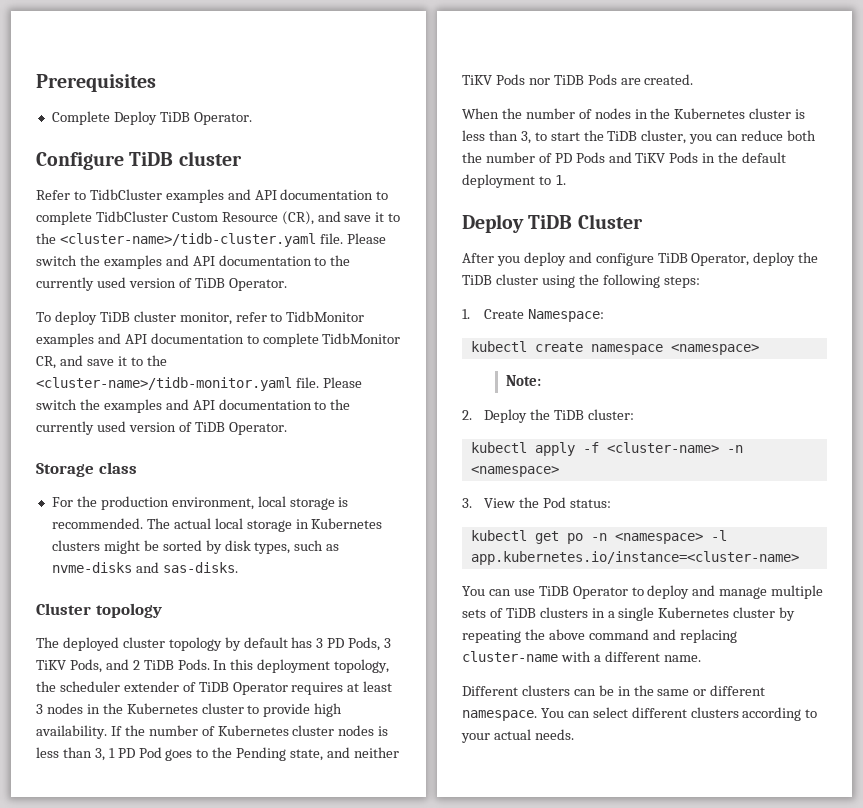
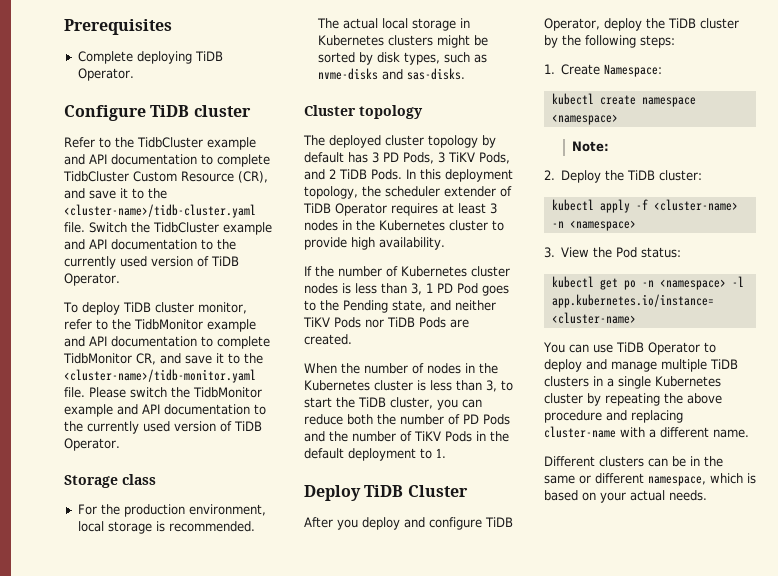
- Complete Deploy TiDB Operator.
+ Complete deploying TiDB Operator.
- Refer to TidbCluster examples and API documentation to complete TidbCluster Custom Resource (CR), and save it to the <cluster-name>/tidb-cluster.yaml file. Please switch the examples and API documentation to the currently used version of TiDB Operator.
+ Refer to the TidbCluster example and API documentation to complete TidbCluster Custom Resource (CR), and save it to the <cluster-name>/tidb-cluster.yaml file. Switch the TidbCluster example and API documentation to the currently used version of TiDB Operator.
- To deploy TiDB cluster monitor, refer to TidbMonitor examples and API documentation to complete TidbMonitor CR, and save it to the <cluster-name>/tidb-monitor.yaml file. Please switch the examples and API documentation to the currently used version of TiDB Operator.
+ To deploy TiDB cluster monitor, refer to the TidbMonitor example and API documentation to complete TidbMonitor CR, and save it to the <cluster-name>/tidb-monitor.yaml file. Please switch the TidbMonitor example and API documentation to the currently used version of TiDB Operator.
- In this deployment topology, the scheduler extender of TiDB Operator requires at least 3 nodes in the Kubernetes cluster to provide high availability. If the number of Kubernetes cluster nodes is less than 3, 1 PD Pod goes to the Pending state, and neither TiKV Pods nor TiDB Pods are created.
+ In this deployment topology, the scheduler extender of TiDB Operator requires at least 3 nodes in the Kubernetes cluster to provide high availability.
+ If the number of Kubernetes cluster nodes is less than 3, 1 PD Pod goes to the Pending state, and neither TiKV Pods nor TiDB Pods are created.
- When the number of nodes in the Kubernetes cluster is less than 3, to start the TiDB cluster, you can reduce both the number of PD Pods and TiKV Pods in the default deployment to 1.
+ When the number of nodes in the Kubernetes cluster is less than 3, to start the TiDB cluster, you can reduce both the number of PD Pods and the number of TiKV Pods in the default deployment to 1.
- After you deploy and configure TiDB Operator, deploy the TiDB cluster using the following steps:
+ After you deploy and configure TiDB Operator, deploy the TiDB cluster by the following steps:
- You can use TiDB Operator to deploy and manage multiple sets of TiDB clusters in a single Kubernetes cluster by repeating the above command and replacing cluster-name with a different name.
+ You can use TiDB Operator to deploy and manage multiple TiDB clusters in a single Kubernetes cluster by repeating the above procedure and replacing cluster-name with a different name.
- Different clusters can be in the same or different namespace. You can select different clusters according to your actual needs.
+ Different clusters can be in the same or different namespace, which is based on your actual needs.

